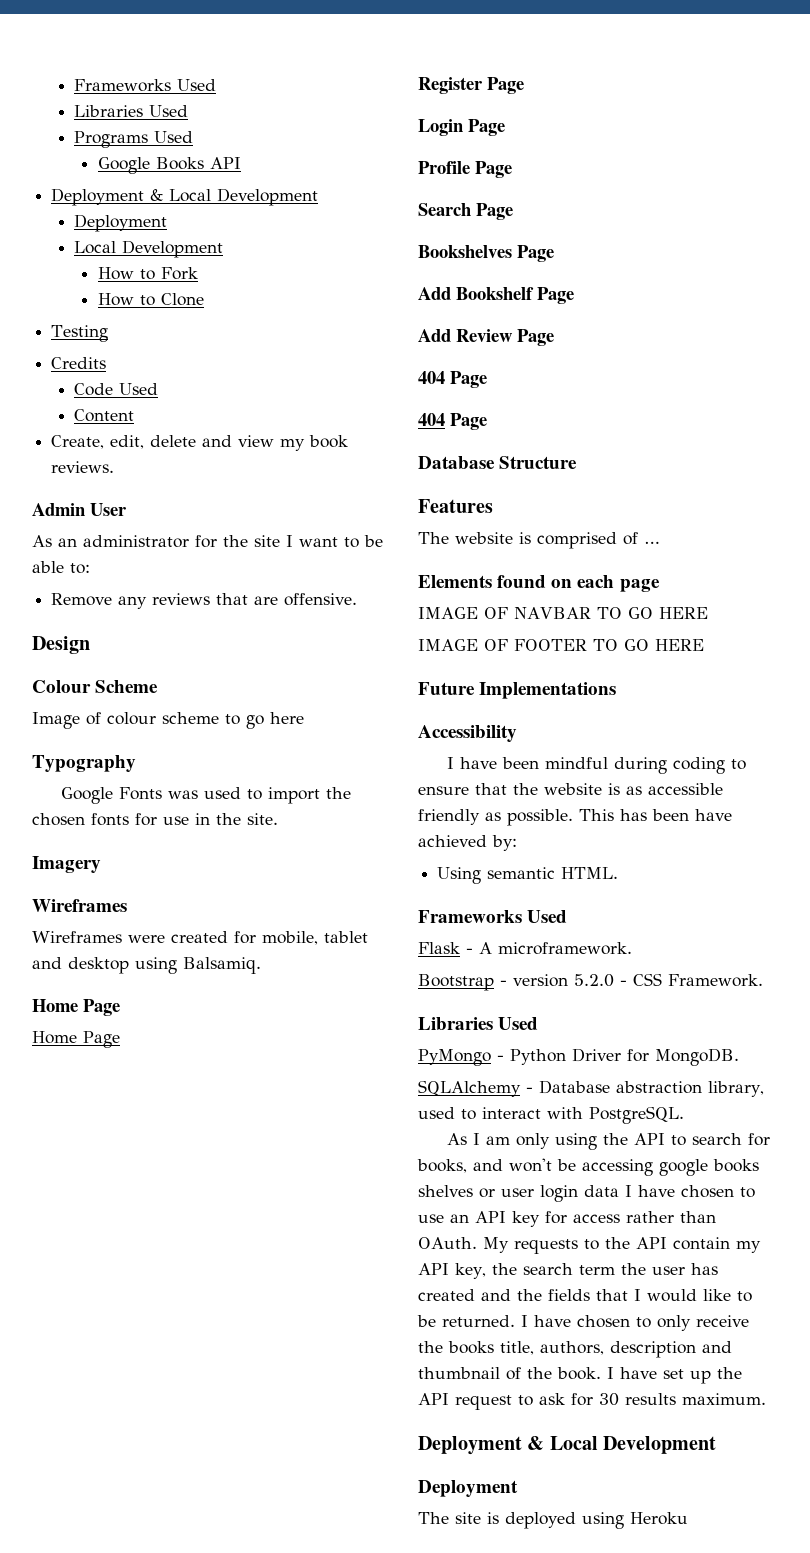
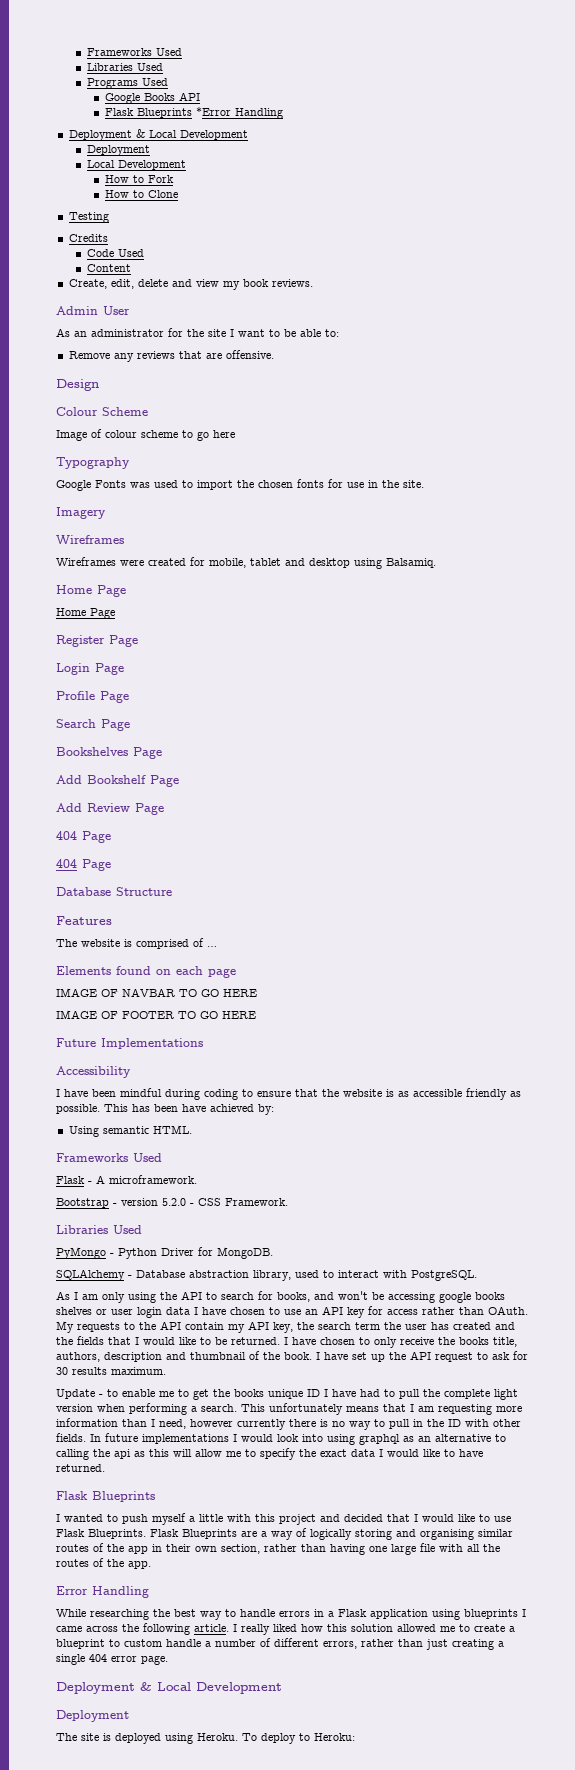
+ Flask Blueprints *Error Handling
+ Update - to enable me to get the books unique ID I have had to pull the complete light version when performing a search. This unfortunately means that I am requesting more information than I need, however currently there is no way to pull in the ID with other fields. In future implementations I would look into using graphql as an alternative to calling the api as this will allow me to specify the exact data I would like to have returned.
+ Flask Blueprints
+ I wanted to push myself a little with this project and decided that I would like to use Flask Blueprints. Flask Blueprints are a way of logically storing and organising similar routes of the app in their own section, rather than having one large file with all the routes of the app.
+ Error Handling
+ While researching the best way to handle errors in a Flask application using blueprints I came across the following article. I really liked how this solution allowed me to create a blueprint to custom handle a number of different errors, rather than just creating a single 404 error page.
- The site is deployed using Heroku
+ The site is deployed using Heroku. To deploy to Heroku:

